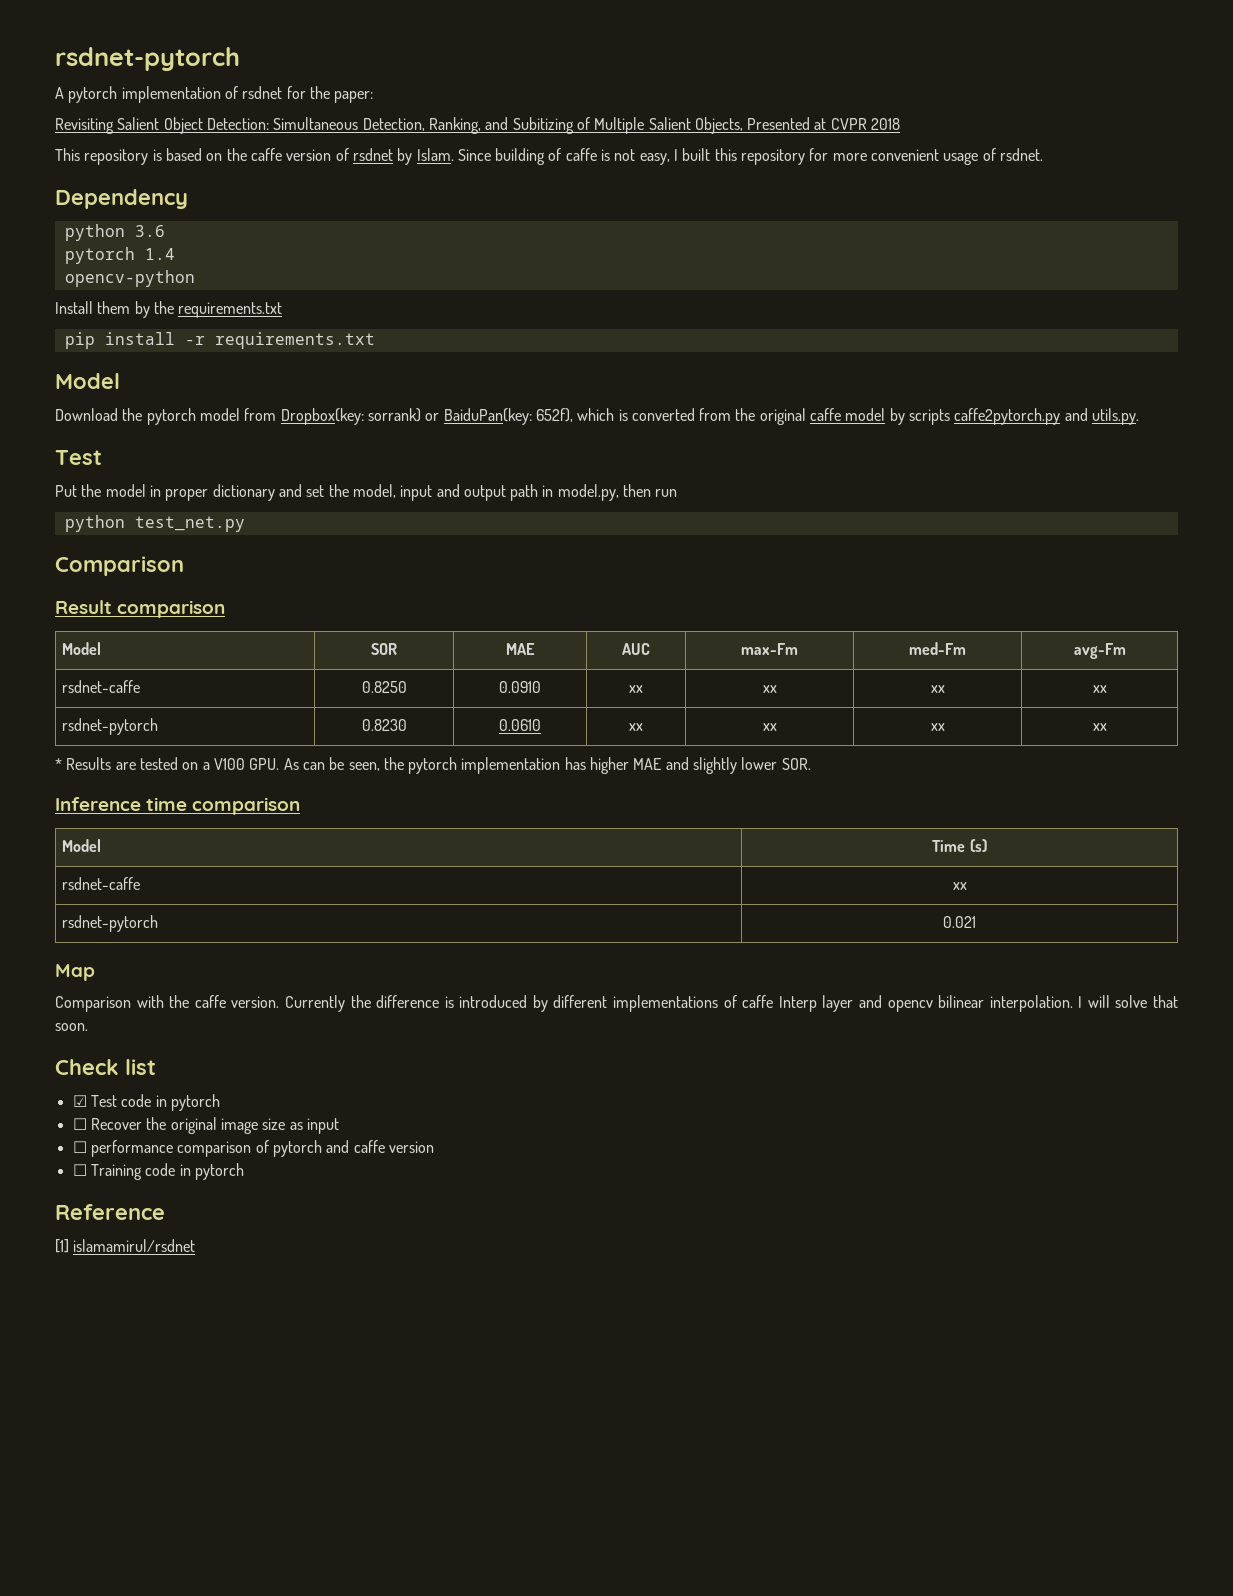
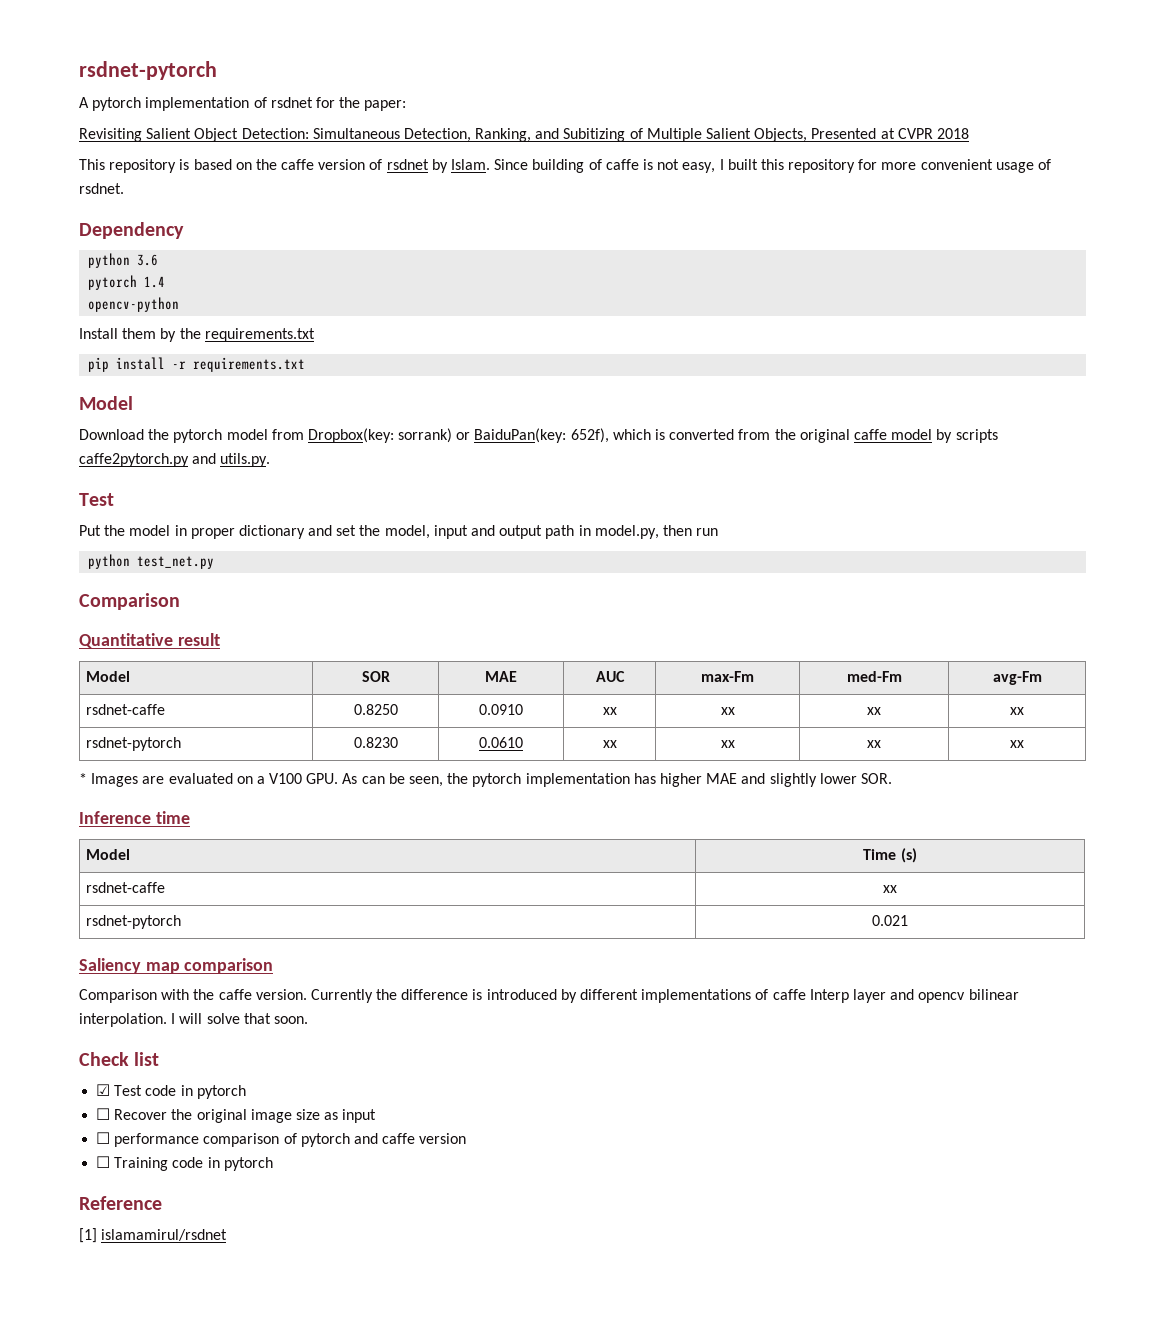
- Result comparison
+ Quantitative result
- * Results are tested on a V100 GPU. As can be seen, the pytorch implementation has higher MAE and slightly lower SOR.
+ * Images are evaluated on a V100 GPU. As can be seen, the pytorch implementation has higher MAE and slightly lower SOR.
- Inference time comparison
+ Inference time
- Map
+ Saliency map comparison

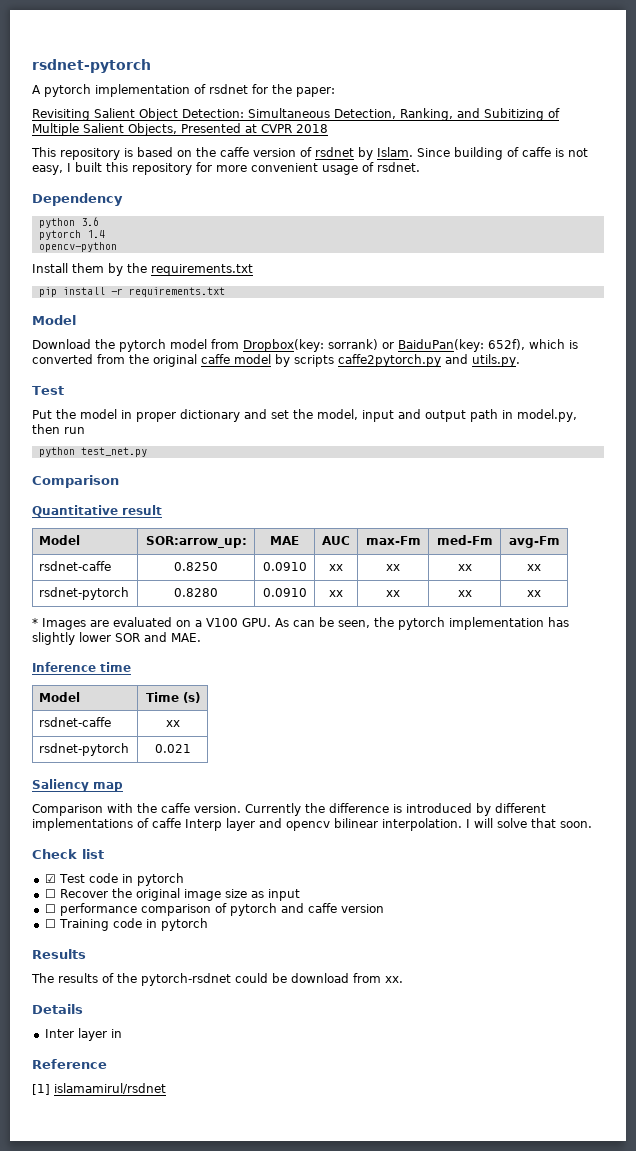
- Model | SOR | MAE | AUC | max-Fm | med-Fm | avg-Fm
+ Model | SOR:arrow_up: | MAE | AUC | max-Fm | med-Fm | avg-Fm
- rsdnet-pytorch | 0.8230 | 0.0610 | xx | xx | xx | xx
+ rsdnet-pytorch | 0.8280 | 0.0910 | xx | xx | xx | xx
- * Images are evaluated on a V100 GPU. As can be seen, the pytorch implementation has higher MAE and slightly lower SOR.
+ * Images are evaluated on a V100 GPU. As can be seen, the pytorch implementation has slightly lower SOR and MAE.
- Saliency map comparison
+ Saliency map
+ Results
+ The results of the pytorch-rsdnet could be download from xx.
+ Details
+ Inter layer in

